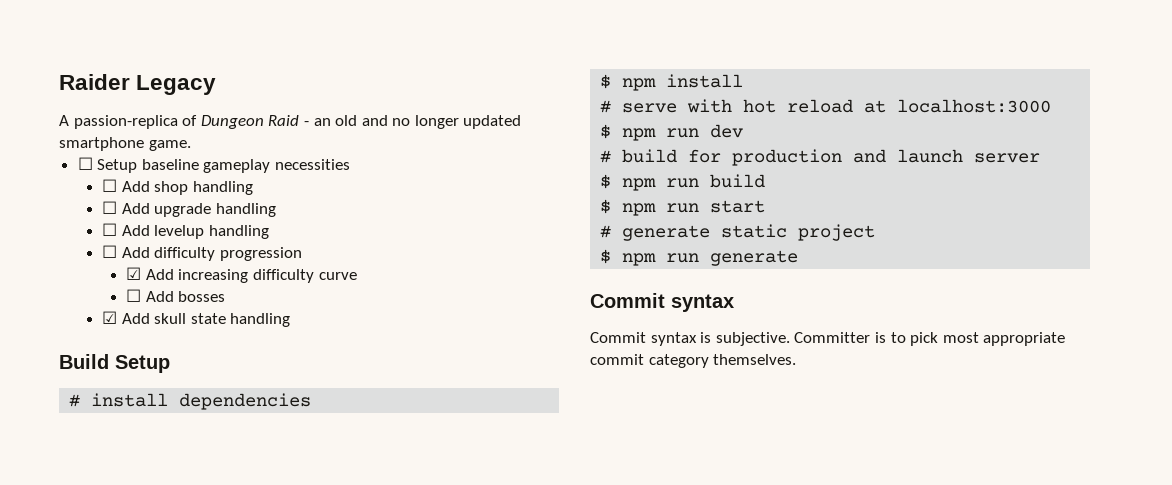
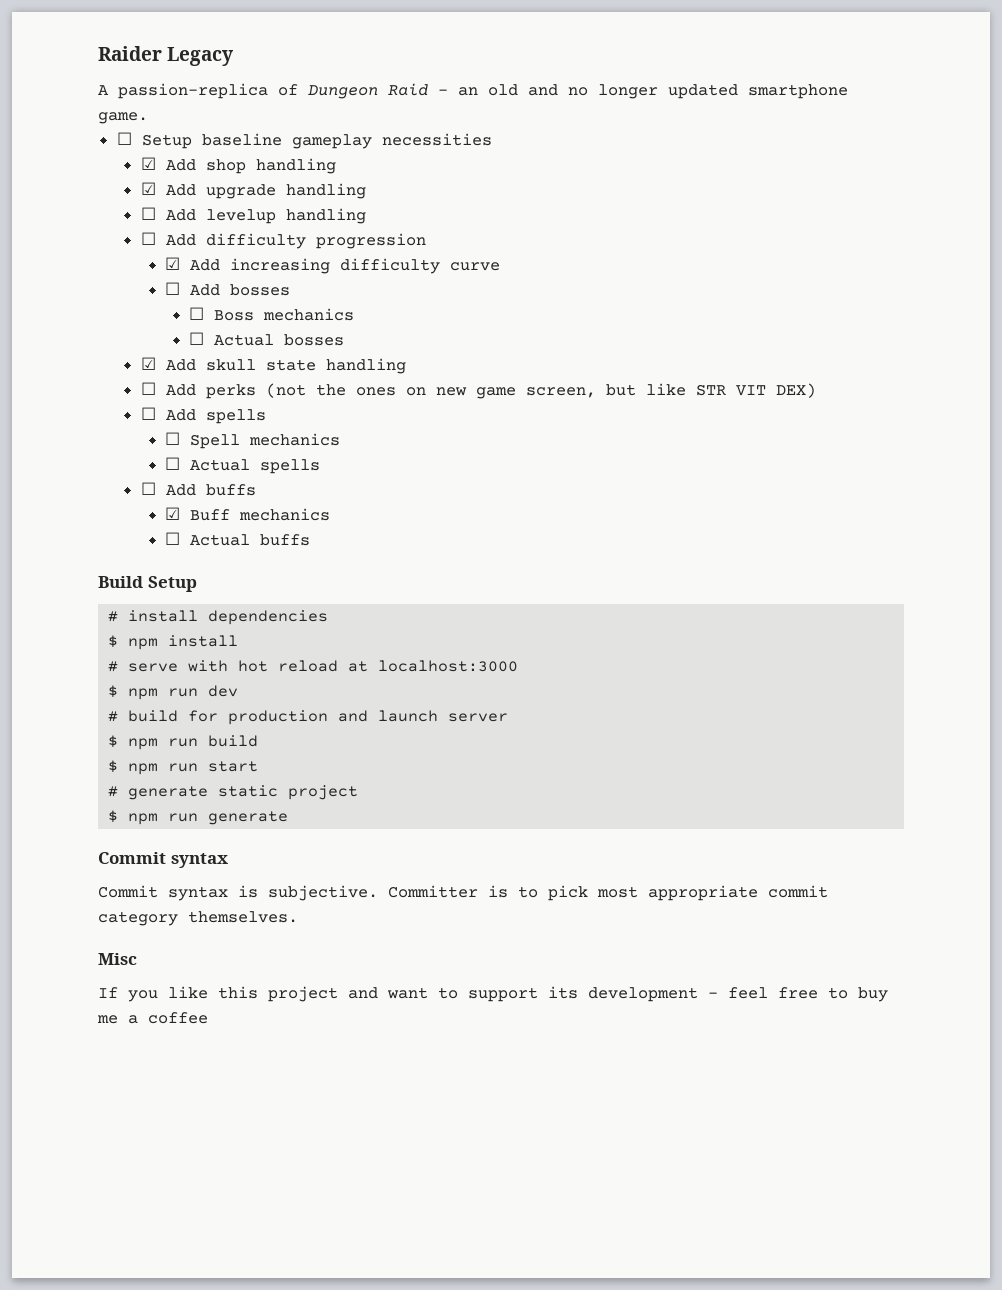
- ☐ Add shop handling
+ ☑ Add shop handling
- ☐ Add upgrade handling
+ ☑ Add upgrade handling
+ ☐ Boss mechanics
+ ☐ Actual bosses
+ ☐ Add perks (not the ones on new game screen, but like STR VIT DEX)
+ ☐ Add spells
+ ☐ Spell mechanics
+ ☐ Actual spells
+ ☐ Add buffs
+ ☑ Buff mechanics
+ ☐ Actual buffs
+ Misc
+ If you like this project and want to support its development - feel free to buy me a coffee

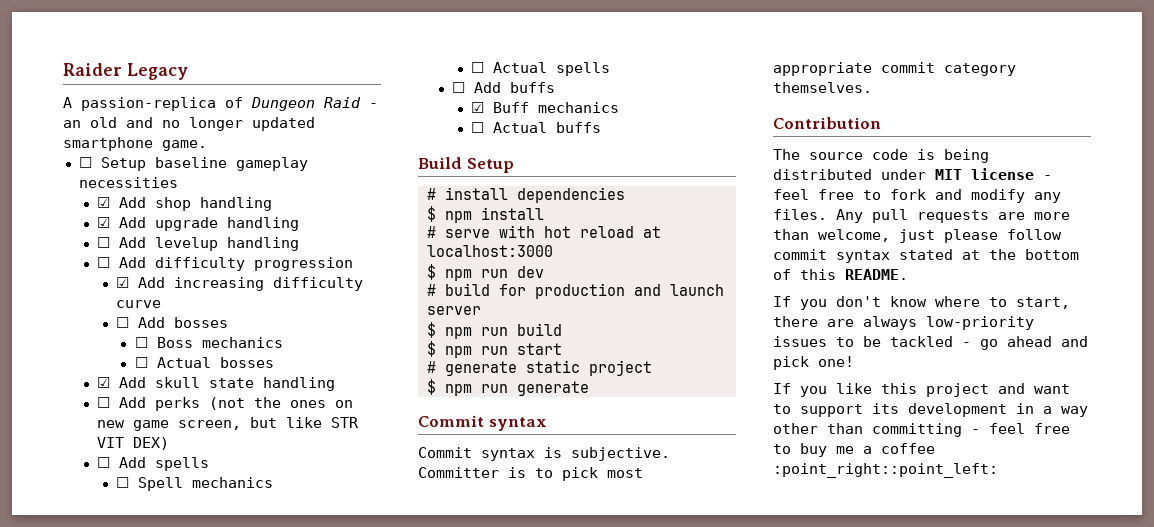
- Misc
+ Contribution
+ The source code is being distributed under MIT license - feel free to fork and modify any files. Any pull requests are more than welcome, just please follow commit syntax stated at the bottom of this README.
+ If you don't know where to start, there are always low-priority issues to be tackled - go ahead and pick one!
- If you like this project and want to support its development - feel free to buy me a coffee
+ If you like this project and want to support its development in a way other than committing - feel free to buy me a coffee :point_right::point_left:

